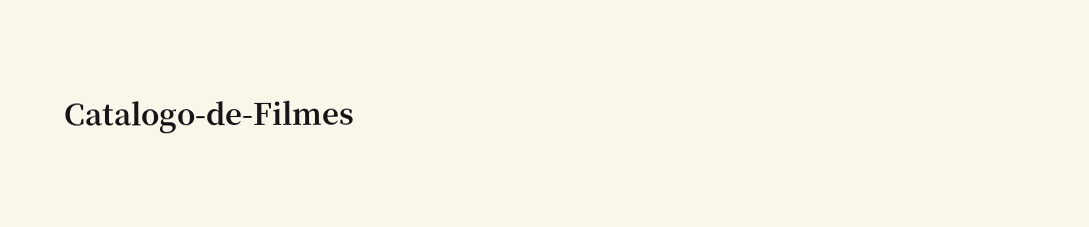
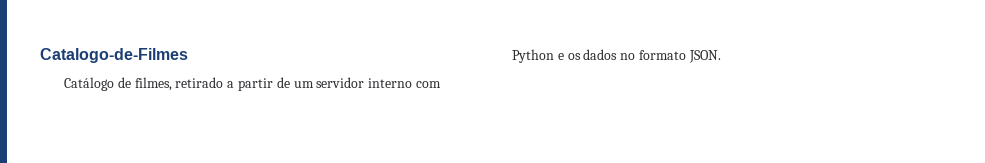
+ Catálogo de filmes, retirado a partir de um servidor interno com Python e os dados no formato JSON.

